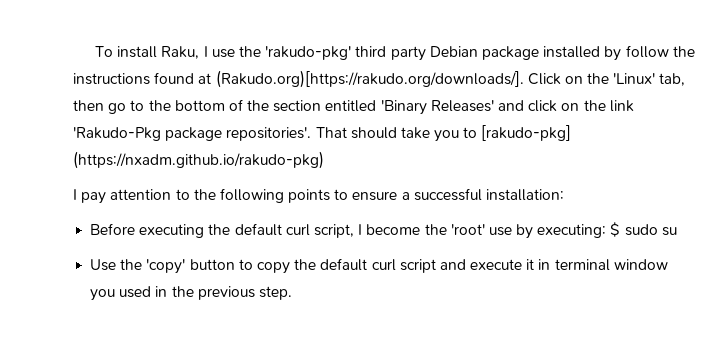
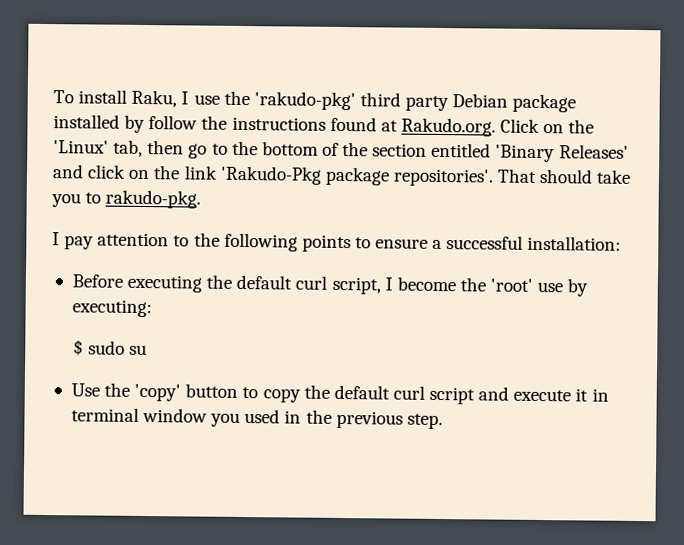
- To install Raku, I use the 'rakudo-pkg' third party Debian package installed by follow the instructions found at (Rakudo.org)[https://rakudo.org/downloads/]. Click on the 'Linux' tab, then go to the bottom of the section entitled 'Binary Releases' and click on the link 'Rakudo-Pkg package repositories'.
+ To install Raku, I use the 'rakudo-pkg' third party Debian package installed by follow the instructions found at Rakudo.org. Click on the 'Linux' tab, then go to the bottom of the section entitled 'Binary Releases' and click on the link 'Rakudo-Pkg package repositories'.
- That should take you to [rakudo-pkg] (https://nxadm.github.io/rakudo-pkg)
+ That should take you to rakudo-pkg.
- Before executing the default curl script, I become the 'root' use by executing: $ sudo su
+ Before executing the default curl script, I become the 'root' use by executing:
+ $ sudo su

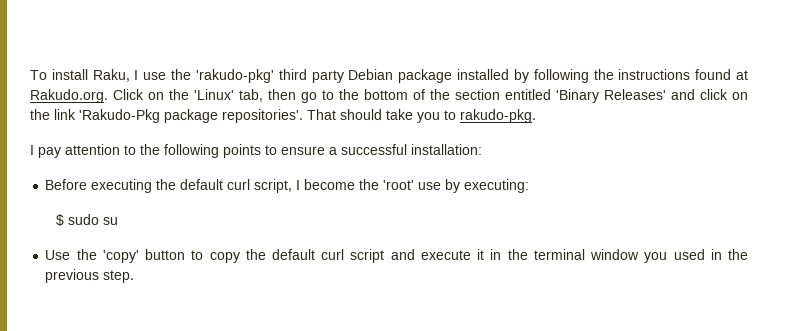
- To install Raku, I use the 'rakudo-pkg' third party Debian package installed by follow the instructions found at Rakudo.org. Click on the 'Linux' tab, then go to the bottom of the section entitled 'Binary Releases' and click on the link 'Rakudo-Pkg package repositories'.
+ To install Raku, I use the 'rakudo-pkg' third party Debian package installed by following the instructions found at Rakudo.org. Click on the 'Linux' tab, then go to the bottom of the section entitled 'Binary Releases' and click on the link 'Rakudo-Pkg package repositories'.
- Use the 'copy' button to copy the default curl script and execute it in terminal window you used in the previous step.
+ Use the 'copy' button to copy the default curl script and execute it in the terminal window you used in the previous step.

